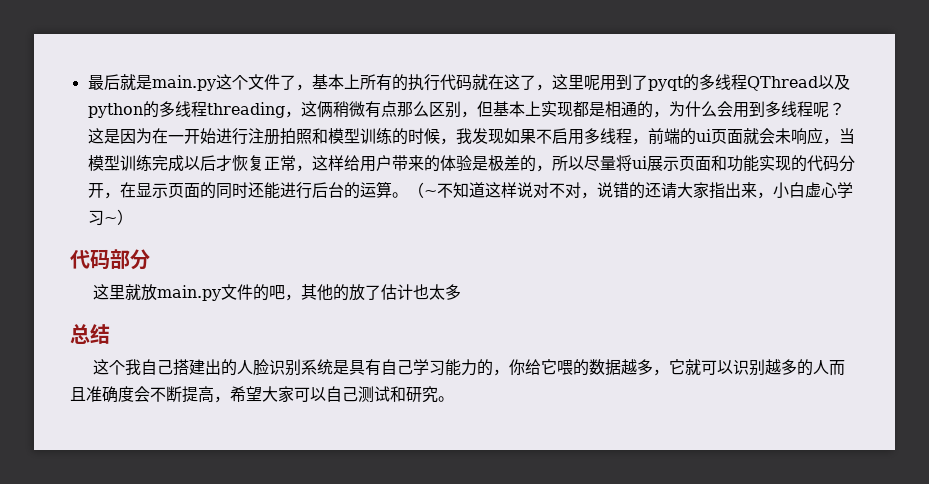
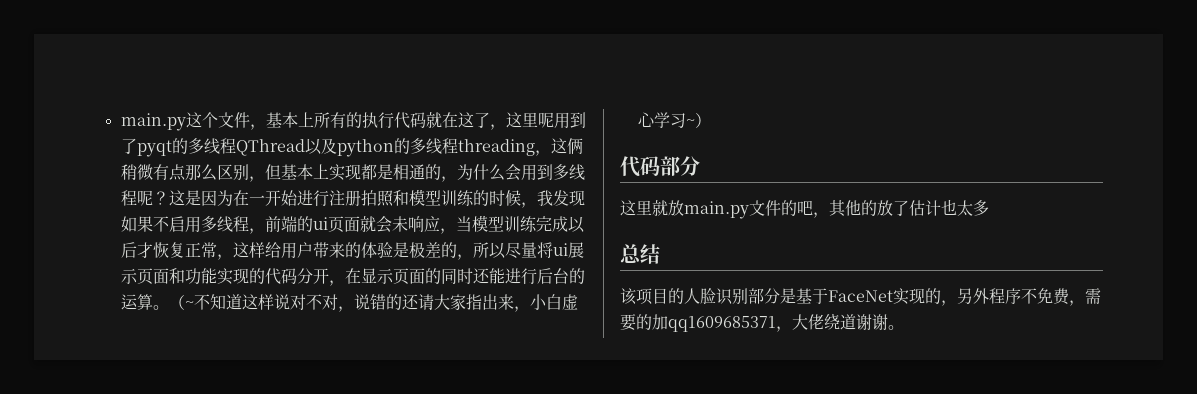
- 最后就是main.py这个文件了，基本上所有的执行代码就在这了，这里呢用到了pyqt的多线程QThread以及python的多线程threading，这俩稍微有点那么区别，但基本上实现都是相通的，为什么会用到多线程呢？
+ main.py这个文件，基本上所有的执行代码就在这了，这里呢用到了pyqt的多线程QThread以及python的多线程threading，这俩稍微有点那么区别，但基本上实现都是相通的，为什么会用到多线程呢？
- 这个我自己搭建出的人脸识别系统是具有自己学习能力的，你给它喂的数据越多，它就可以识别越多的人而且准确度会不断提高，希望大家可以自己测试和研究。
+ 该项目的人脸识别部分是基于FaceNet实现的，另外程序不免费，需要的加qq1609685371，大佬绕道谢谢。

